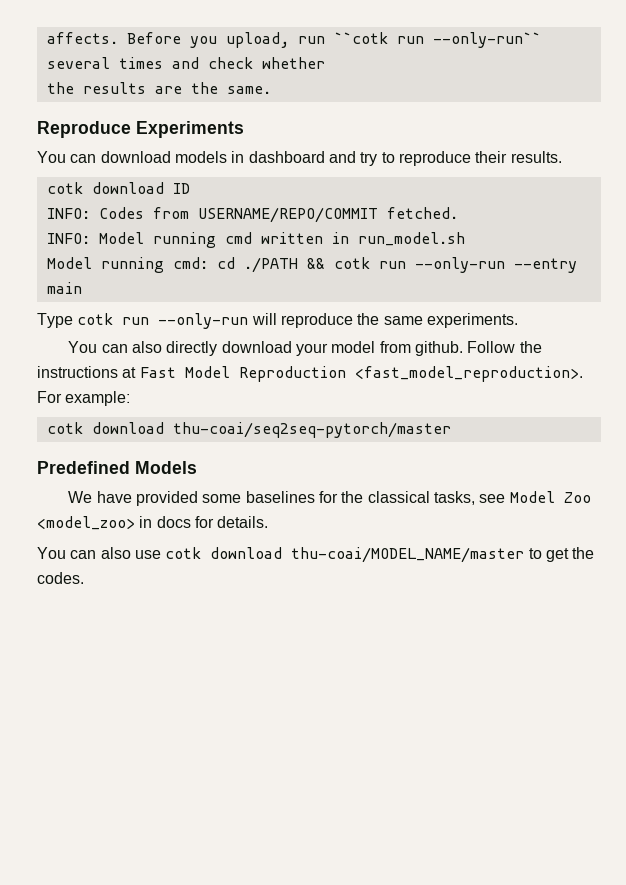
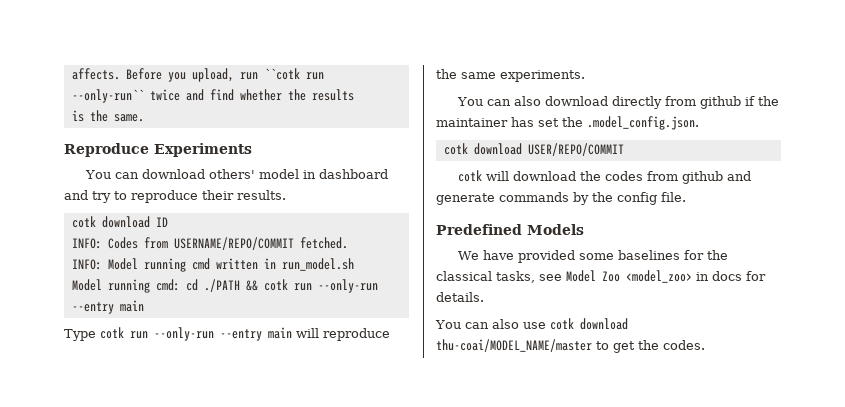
- Before you upload, run ``cotk run --only-run`` several times and check whether
- the results are the same.
+ Before you upload, run ``cotk run --only-run`` twice and find whether the results
+ is the same.
- You can download models in dashboard and try to reproduce their results.
+ You can download others' model in dashboard and try to reproduce their results.
- Type cotk run --only-run will reproduce the same experiments.
+ Type cotk run --only-run --entry main will reproduce the same experiments.
- You can also directly download your model from github. Follow the instructions at Fast Model Reproduction <fast_model_reproduction>. For example:
- cotk download thu-coai/seq2seq-pytorch/master
+ You can also download directly from github if the maintainer has set the .model_config.json.
+ cotk download USER/REPO/COMMIT
+ cotk will download the codes from github and generate commands by the config file.

